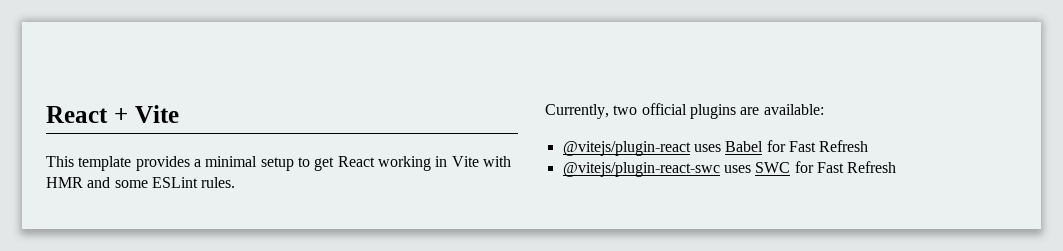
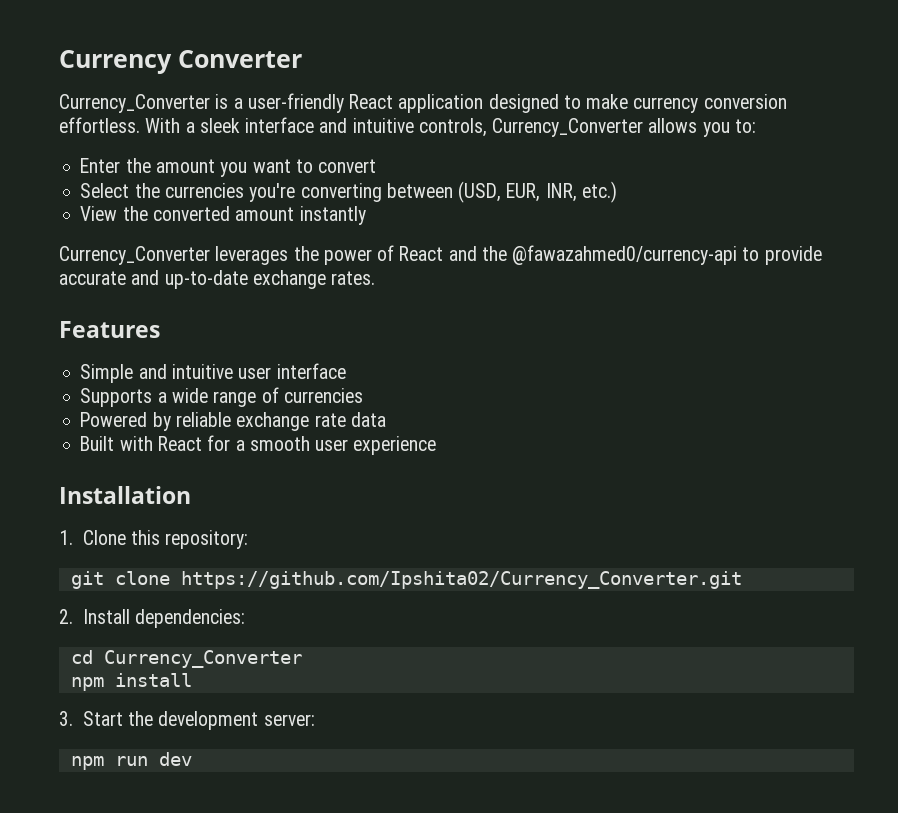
- React + Vite
- This template provides a minimal setup to get React working in Vite with HMR and some ESLint rules.
- Currently, two official plugins are available:
- @vitejs/plugin-react uses Babel for Fast Refresh
- @vitejs/plugin-react-swc uses SWC for Fast Refresh
+ Currency Converter
+ Currency_Converter is a user-friendly React application designed to make currency conversion effortless. With a sleek interface and intuitive controls, Currency_Converter allows you to:
+ Enter the amount you want to convert
+ Select the currencies you're converting between (USD, EUR, INR, etc.)
+ View the converted amount instantly
+ Currency_Converter leverages the power of React and the @fawazahmed0/currency-api to provide accurate and up-to-date exchange rates.
+ Features
+ Simple and intuitive user interface
+ Supports a wide range of currencies
+ Powered by reliable exchange rate data
+ Built with React for a smooth user experience
+ Installation
+ 1. Clone this repository:
+ git clone https://github.com/Ipshita02/Currency_Converter.git
+ 2. Install dependencies:
+ cd Currency_Converter
+ npm install
+ 3. Start the development server:
+ npm run dev

